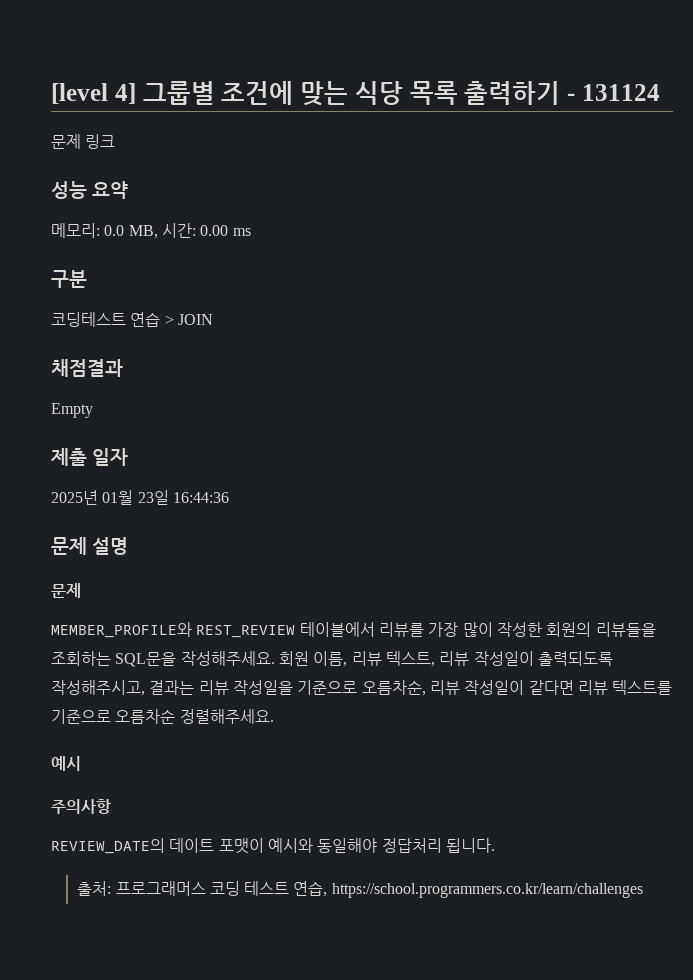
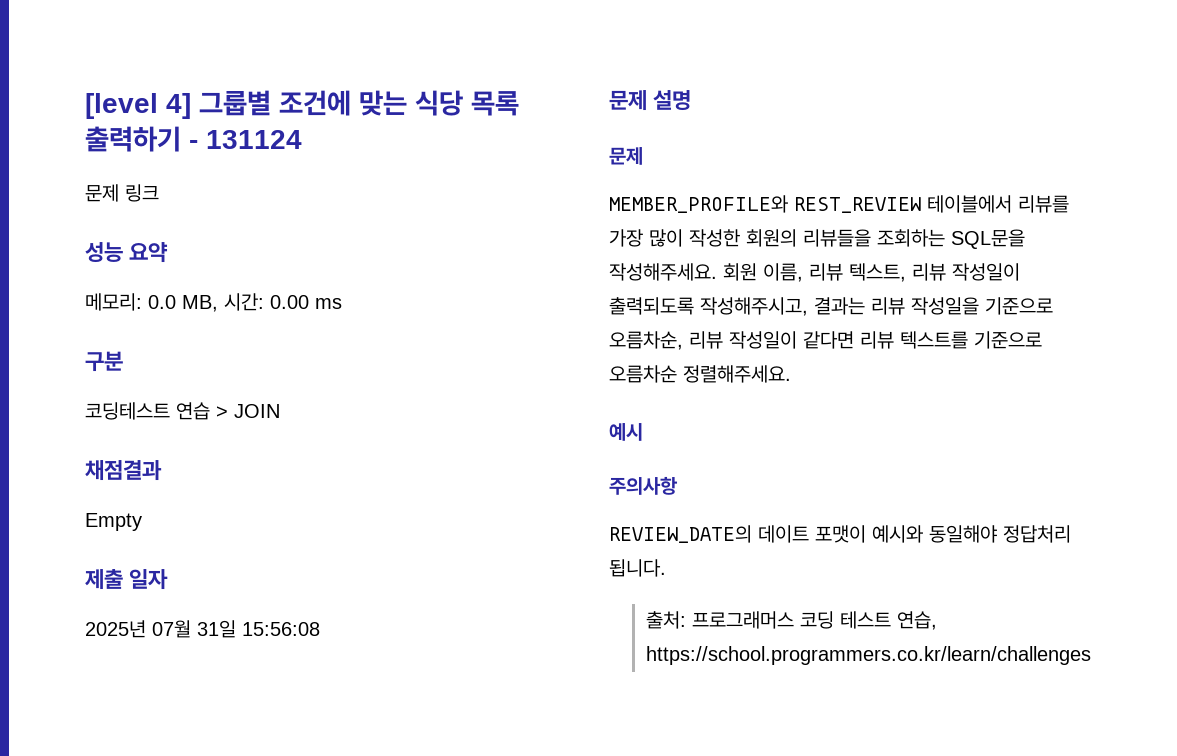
- 2025년 01월 23일 16:44:36
+ 2025년 07월 31일 15:56:08

